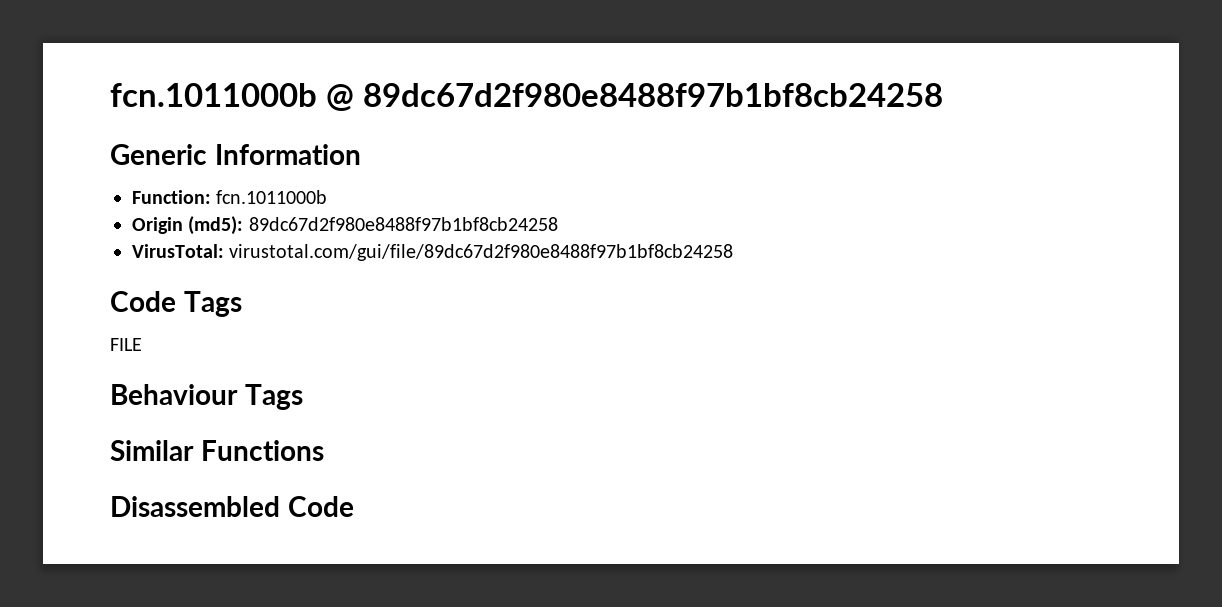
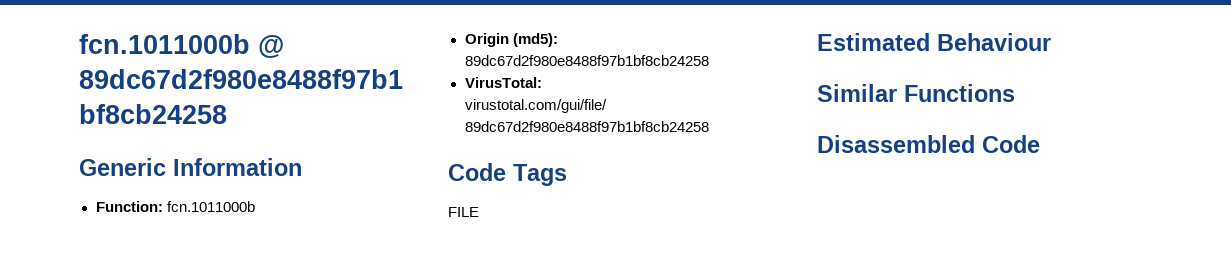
- Behaviour Tags
+ Estimated Behaviour

